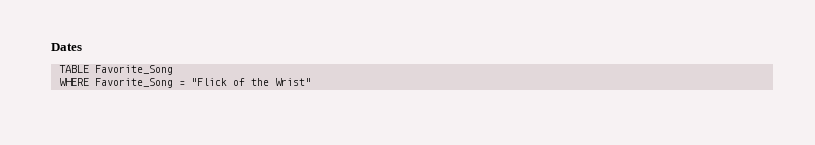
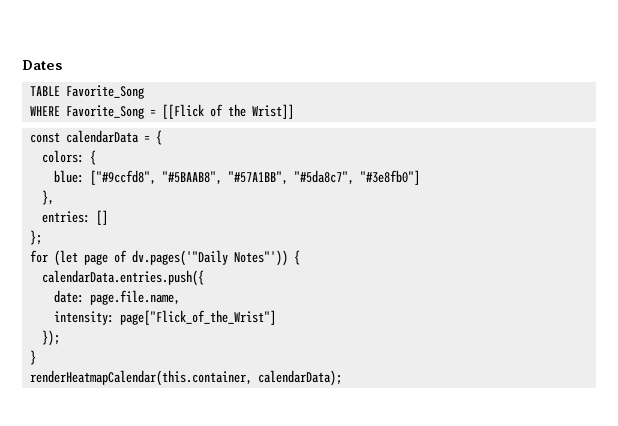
- WHERE Favorite_Song = "Flick of the Wrist"
+ WHERE Favorite_Song = [[Flick of the Wrist]]
+ const calendarData = {
+ colors: {
+ blue: ["#9ccfd8", "#5BAAB8", "#57A1BB", "#5da8c7", "#3e8fb0"]
+ },
+ entries: []
+ };
+ for (let page of dv.pages('"Daily Notes"')) {
+ calendarData.entries.push({
+ date: page.file.name,
+ intensity: page["Flick_of_the_Wrist"]
+ });
+ }
+ renderHeatmapCalendar(this.container, calendarData);

